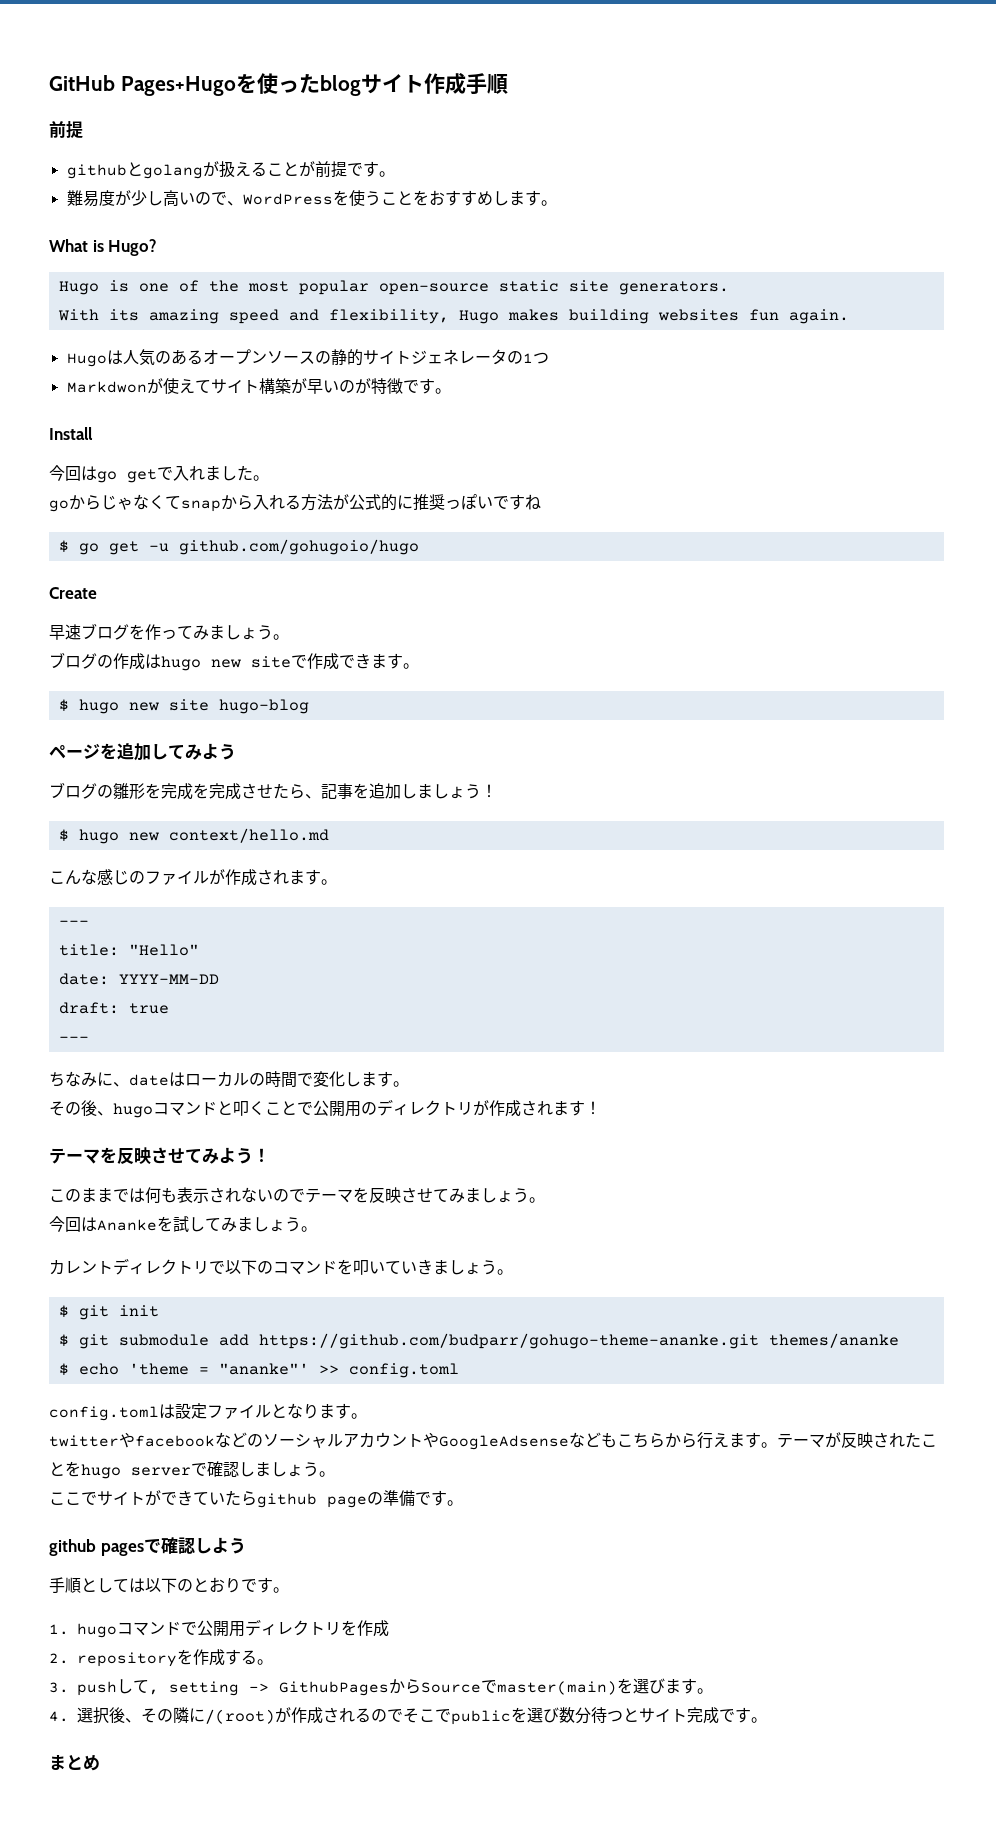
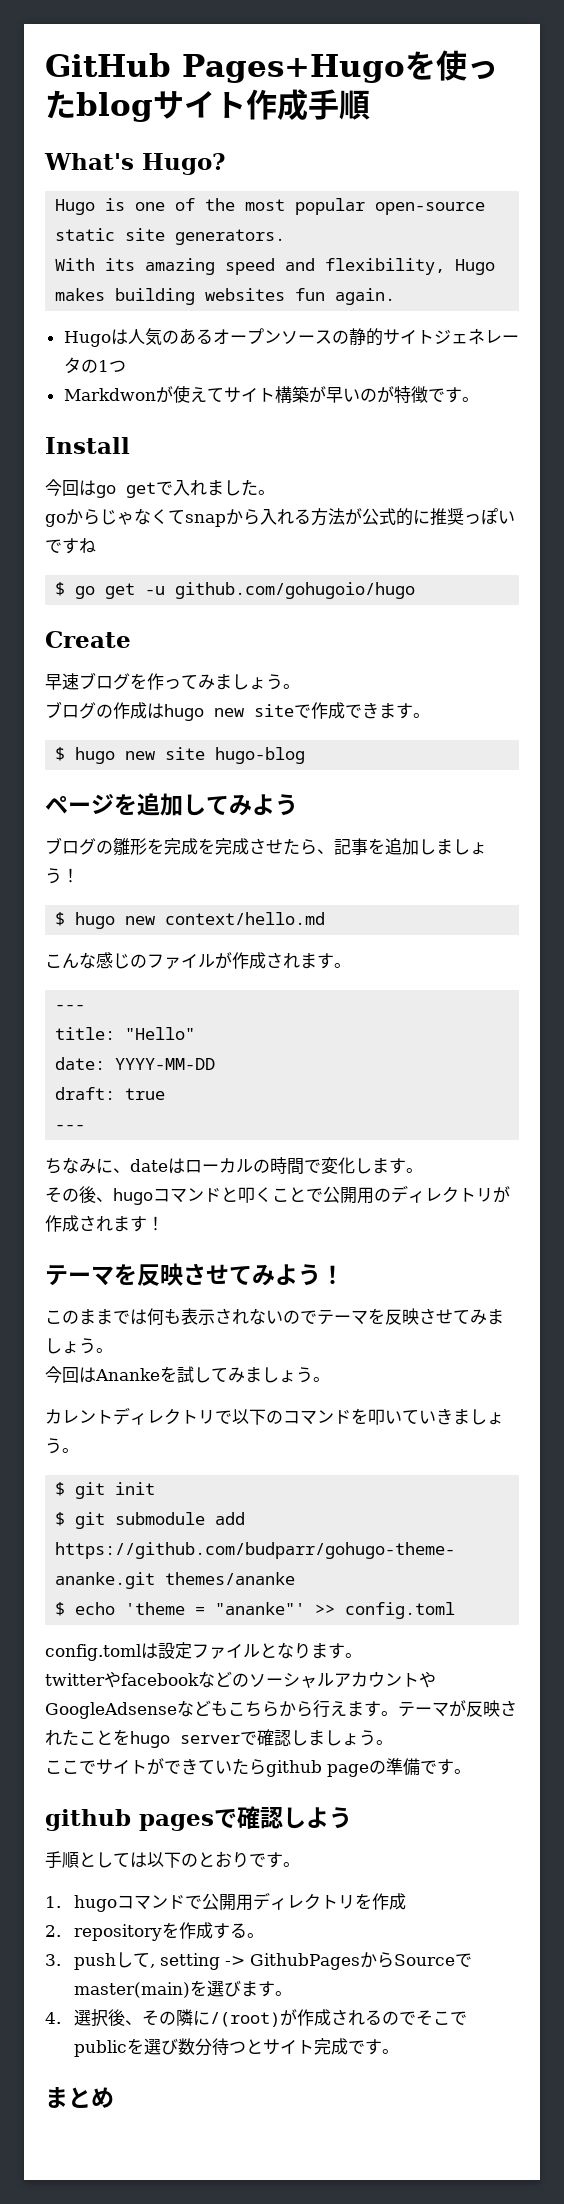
  GitHub Pages+Hugoを使ったblogサイト作成手順
- 前提
- githubとgolangが扱えることが前提です。
- 難易度が少し高いので、WordPressを使うことをおすすめします。
- What is Hugo?
+ What's Hugo?

